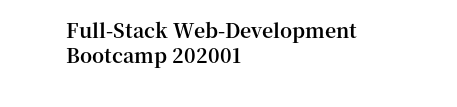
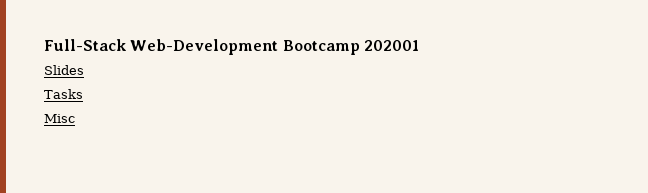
+ Slides
+ Tasks
+ Misc

